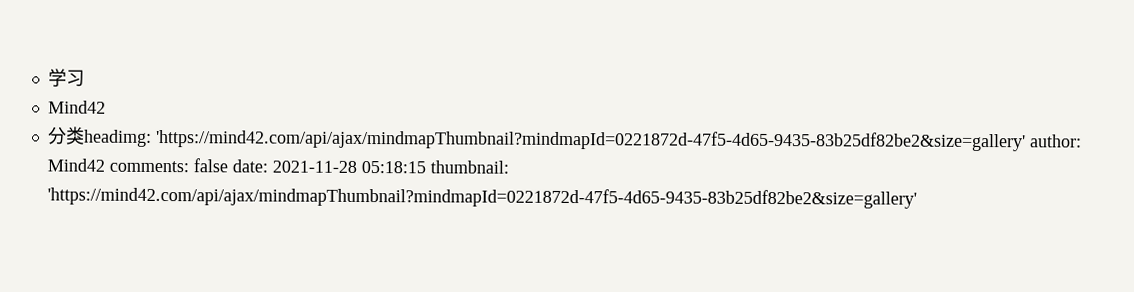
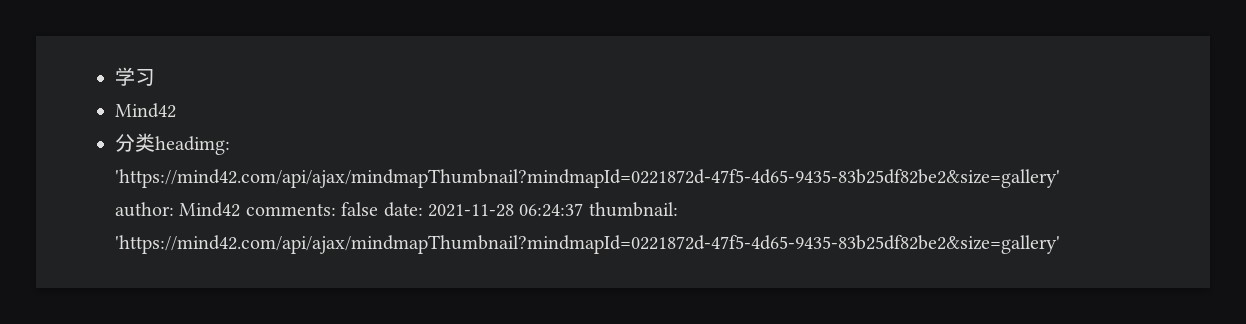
- 分类headimg: 'https://mind42.com/api/ajax/mindmapThumbnail?mindmapId=0221872d-47f5-4d65-9435-83b25df82be2&size=gallery' author: Mind42 comments: false date: 2021-11-28 05:18:15 thumbnail: 'https://mind42.com/api/ajax/mindmapThumbnail?mindmapId=0221872d-47f5-4d65-9435-83b25df82be2&size=gallery'
+ 分类headimg: 'https://mind42.com/api/ajax/mindmapThumbnail?mindmapId=0221872d-47f5-4d65-9435-83b25df82be2&size=gallery' author: Mind42 comments: false date: 2021-11-28 06:24:37 thumbnail: 'https://mind42.com/api/ajax/mindmapThumbnail?mindmapId=0221872d-47f5-4d65-9435-83b25df82be2&size=gallery'

